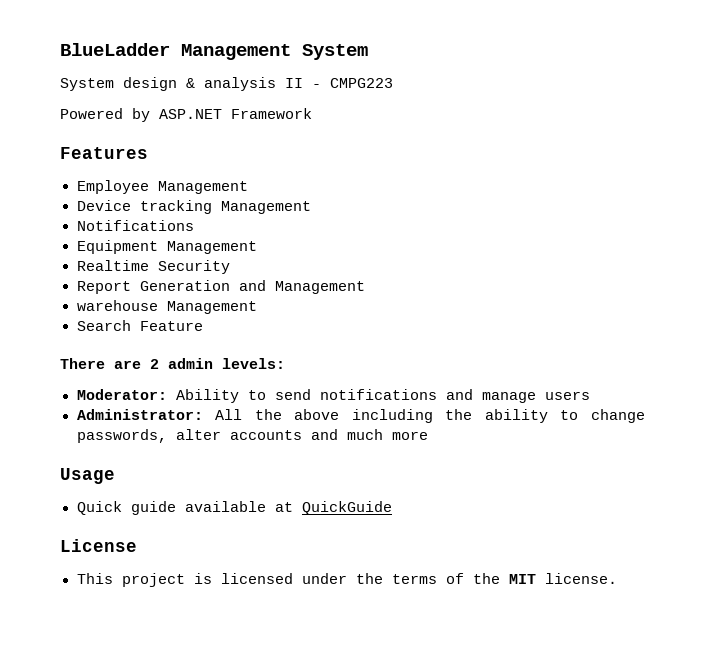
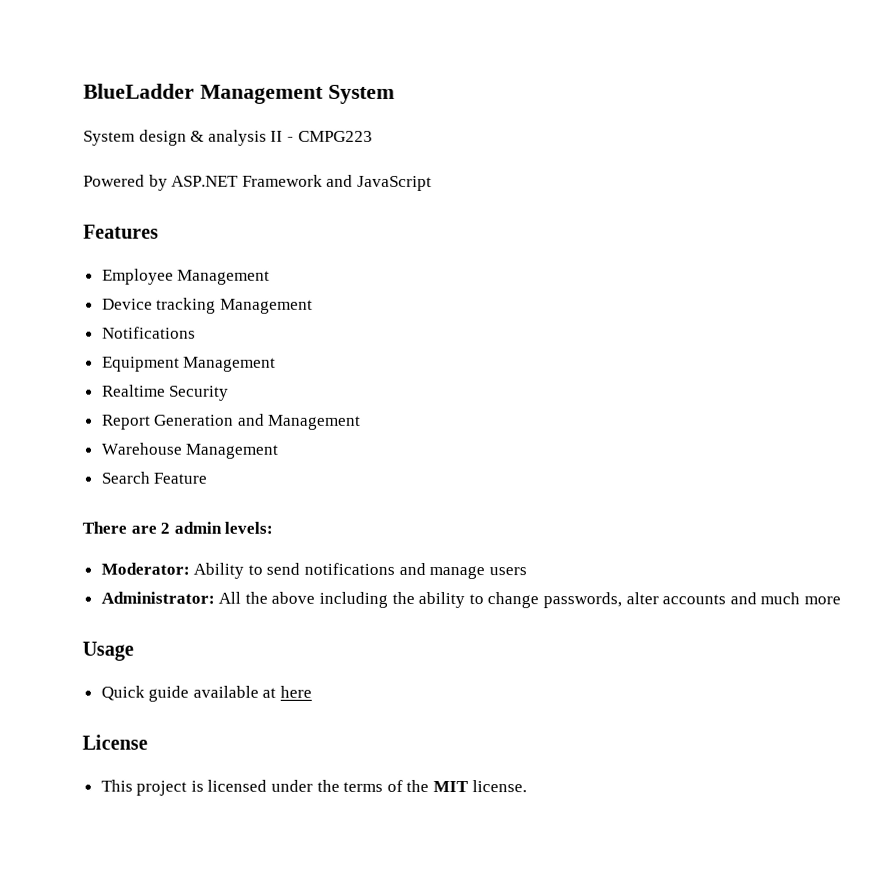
- Powered by ASP.NET Framework
+ Powered by ASP.NET Framework and JavaScript
- warehouse Management
+ Warehouse Management
- Quick guide available at QuickGuide
+ Quick guide available at here

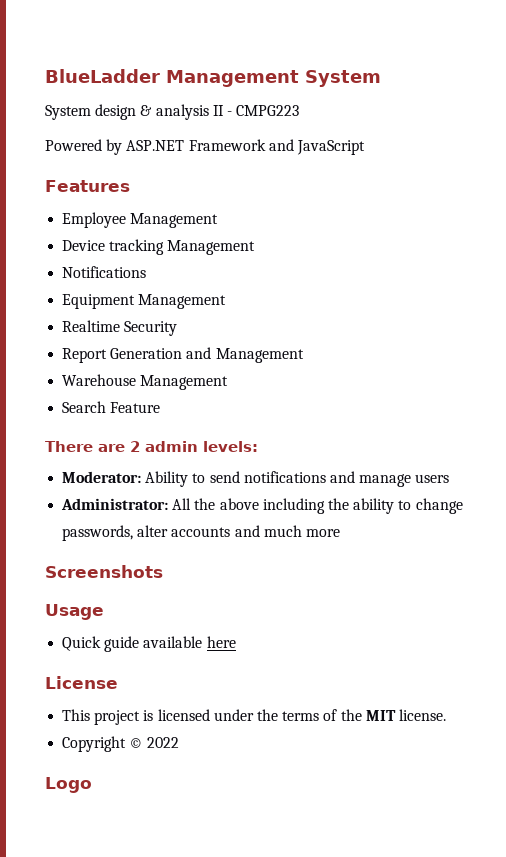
+ Screenshots
- Quick guide available at here
+ Quick guide available here
+ Copyright © 2022
+ Logo

